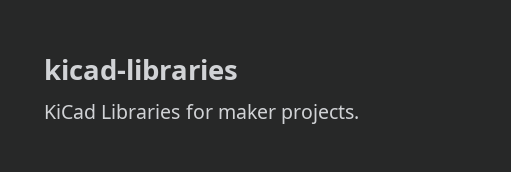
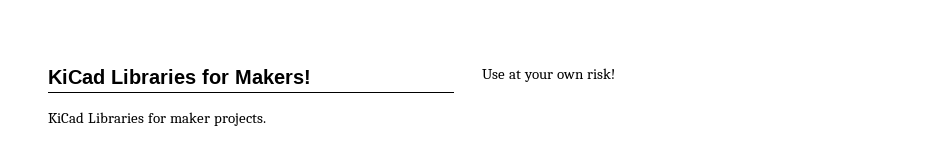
- kicad-libraries
+ KiCad Libraries for Makers!
+ Use at your own risk!

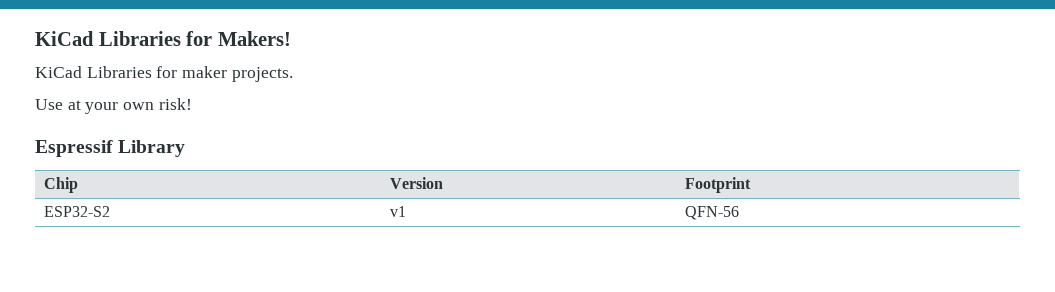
+ Espressif Library
+ Chip | Version | Footprint
+ ESP32-S2 | v1 | QFN-56

